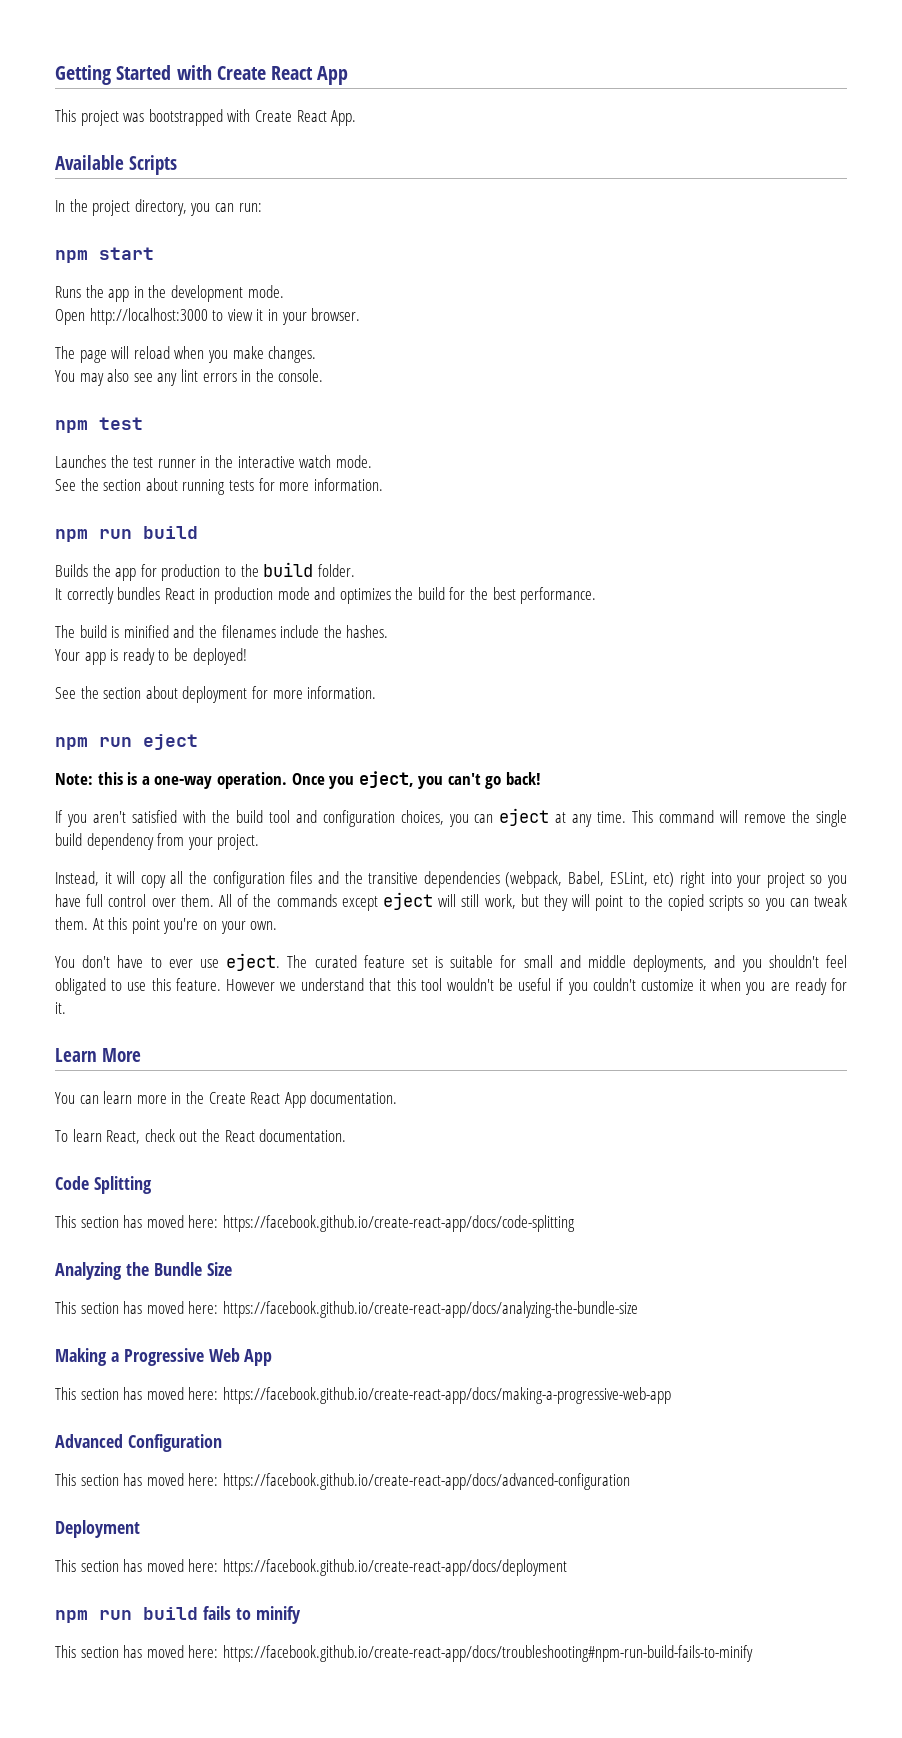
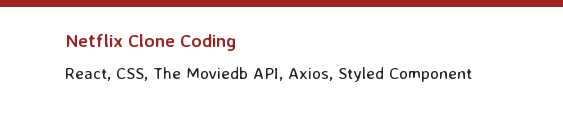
- Getting Started with Create React App
- This project was bootstrapped with Create React App.
- Available Scripts
- In the project directory, you can run:
- npm start
- Runs the app in the development mode.
- Open http://localhost:3000 to view it in your browser.
- The page will reload when you make changes.
- You may also see any lint errors in the console.
- npm test
- Launches the test runner in the interactive watch mode.
- See the section about running tests for more information.
- npm run build
- Builds the app for production to the build folder.
- It correctly bundles React in production mode and optimizes the build for the best performance.
- The build is minified and the filenames include the hashes.
- Your app is ready to be deployed!
- See the section about deployment for more information.
- npm run eject
- Note: this is a one-way operation. Once you eject, you can't go back!
- If you aren't satisfied with the build tool and configuration choices, you can eject at any time. This command will remove the single build dependency from your project.
- Instead, it will copy all the configuration files and the transitive dependencies (webpack, Babel, ESLint, etc) right into your project so you have full control over them. All of the commands except eject will still work, but they will point to the copied scripts so you can tweak them. At this point you're on your own.
- You don't have to ever use eject. The curated feature set is suitable for small and middle deployments, and you shouldn't feel obligated to use this feature. However we understand that this tool wouldn't be useful if you couldn't customize it when you are ready for it.
- Learn More
- You can learn more in the Create React App documentation.
- To learn React, check out the React documentation.
- Code Splitting
- This section has moved here: https://facebook.github.io/create-react-app/docs/code-splitting
- Analyzing the Bundle Size
- This section has moved here: https://facebook.github.io/create-react-app/docs/analyzing-the-bundle-size
- Making a Progressive Web App
- This section has moved here: https://facebook.github.io/create-react-app/docs/making-a-progressive-web-app
- Advanced Configuration
- This section has moved here: https://facebook.github.io/create-react-app/docs/advanced-configuration
- Deployment
- This section has moved here: https://facebook.github.io/create-react-app/docs/deployment
- npm run build fails to minify
- This section has moved here: https://facebook.github.io/create-react-app/docs/troubleshooting#npm-run-build-fails-to-minify
+ Netflix Clone Coding
+ React, CSS, The Moviedb API, Axios, Styled Component

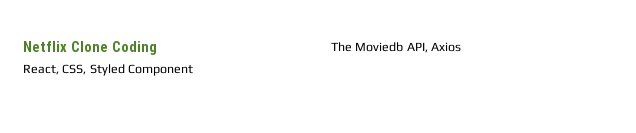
- React, CSS, The Moviedb API, Axios, Styled Component
+ React, CSS, Styled Component
+ The Moviedb API, Axios

